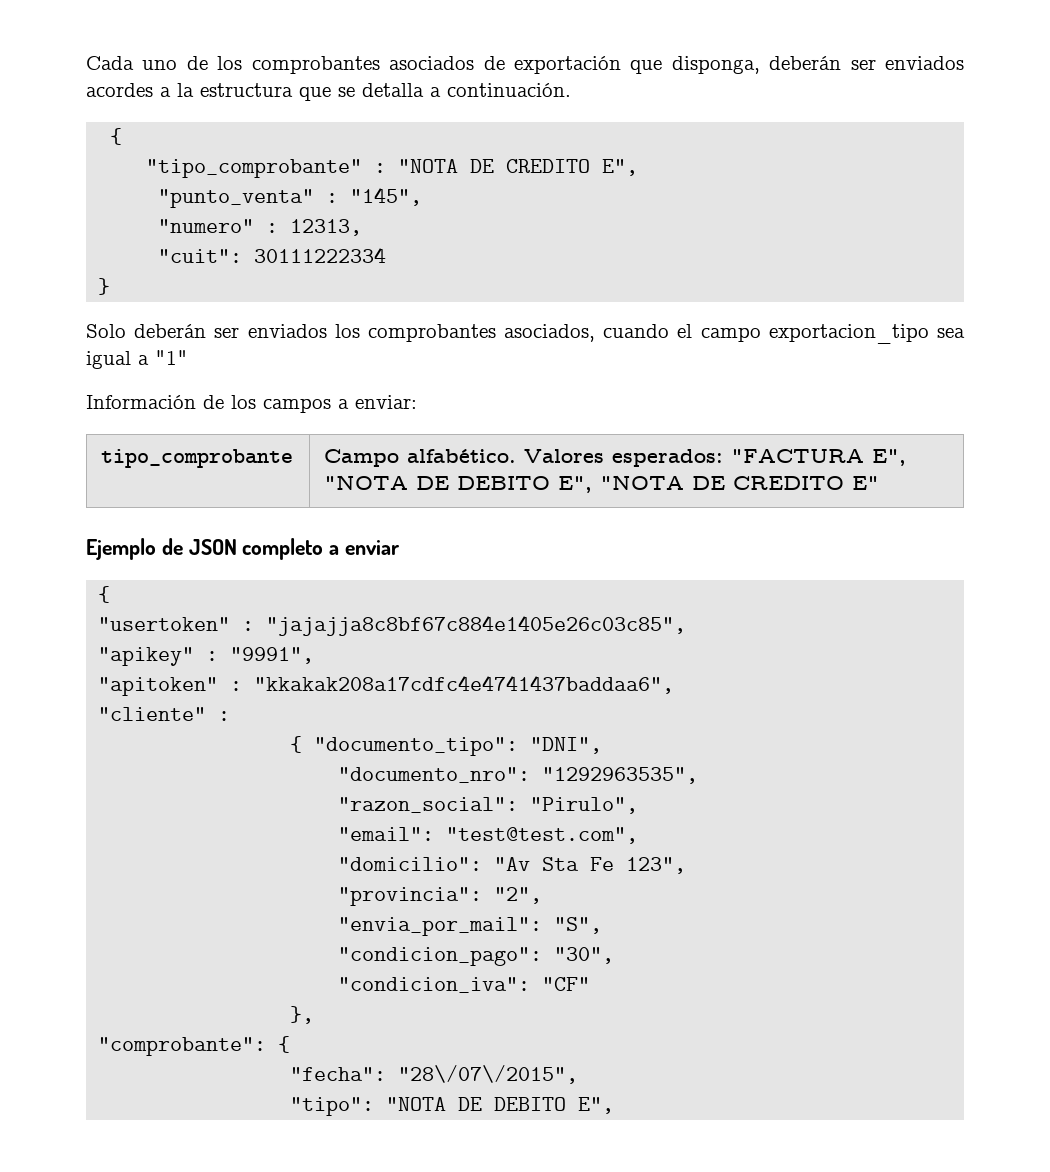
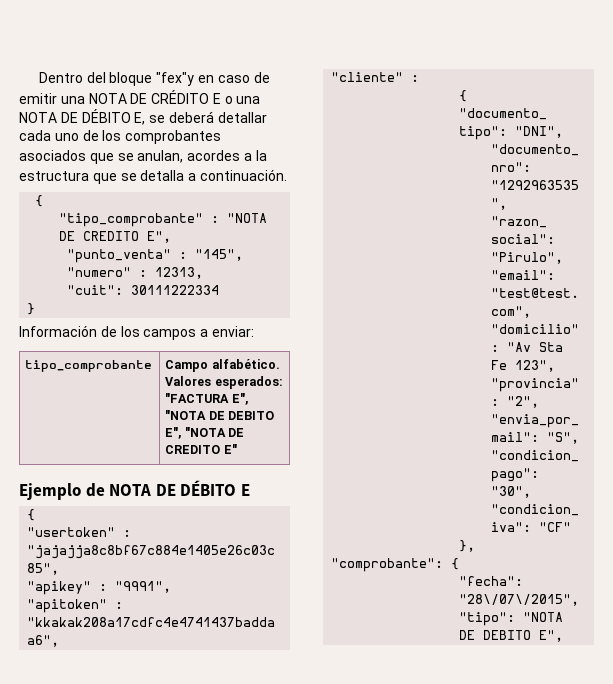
- Cada uno de los comprobantes asociados de exportación que disponga, deberán ser enviados acordes a la estructura que se detalla a continuación.
+ Dentro del bloque "fex"y en caso de emitir una NOTA DE CRÉDITO E o una NOTA DE DÉBITO E, se deberá detallar cada uno de los comprobantes asociados que se anulan, acordes a la estructura que se detalla a continuación.
- Solo deberán ser enviados los comprobantes asociados, cuando el campo exportacion_tipo sea igual a "1"
- Ejemplo de JSON completo a enviar
+ Ejemplo de NOTA DE DÉBITO E

